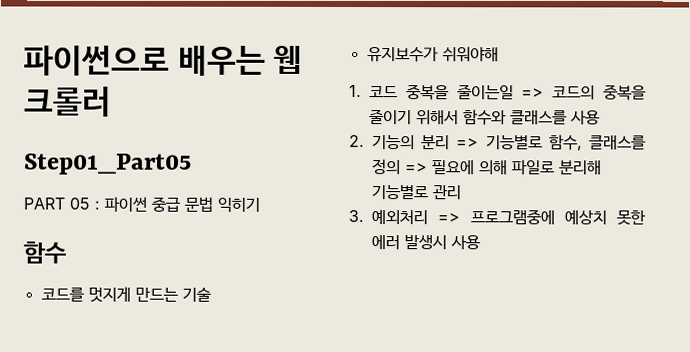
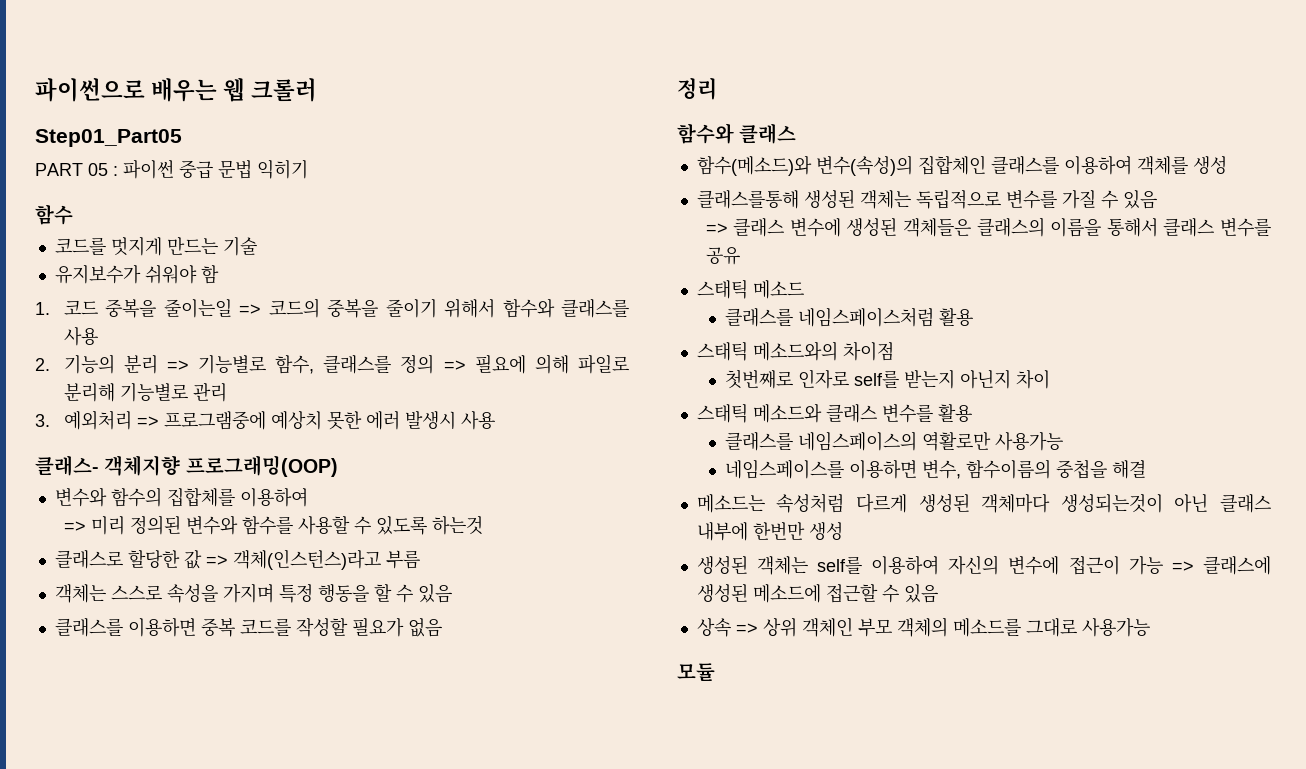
- 유지보수가 쉬워야해
+ 유지보수가 쉬워야 함
+ 클래스- 객체지향 프로그래밍(OOP)
+ 변수와 함수의 집합체를 이용하여
+ => 미리 정의된 변수와 함수를 사용할 수 있도록 하는것
+ 클래스로 할당한 값 => 객체(인스턴스)라고 부름
+ 객체는 스스로 속성을 가지며 특정 행동을 할 수 있음
+ 클래스를 이용하면 중복 코드를 작성할 필요가 없음
+ 정리
+ 함수와 클래스
+ 함수(메소드)와 변수(속성)의 집합체인 클래스를 이용하여 객체를 생성
+ 클래스를통해 생성된 객체는 독립적으로 변수를 가질 수 있음
+ => 클래스 변수에 생성된 객체들은 클래스의 이름을 통해서 클래스 변수를 공유
+ 스태틱 메소드
+ 클래스를 네임스페이스처럼 활용
+ 스태틱 메소드와의 차이점
+ 첫번째로 인자로 self를 받는지 아닌지 차이
+ 스태틱 메소드와 클래스 변수를 활용
+ 클래스를 네임스페이스의 역활로만 사용가능
+ 네임스페이스를 이용하면 변수, 함수이름의 중첩을 해결
+ 메소드는 속성처럼 다르게 생성된 객체마다 생성되는것이 아닌 클래스 내부에 한번만 생성
+ 생성된 객체는 self를 이용하여 자신의 변수에 접근이 가능 => 클래스에 생성된 메소드에 접근할 수 있음
+ 상속 => 상위 객체인 부모 객체의 메소드를 그대로 사용가능
+ 모듈

